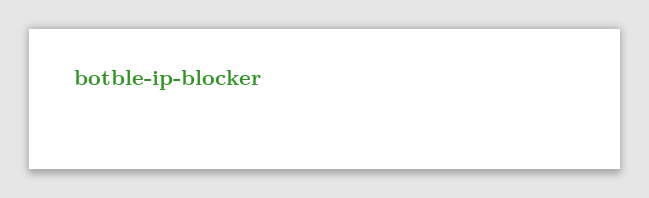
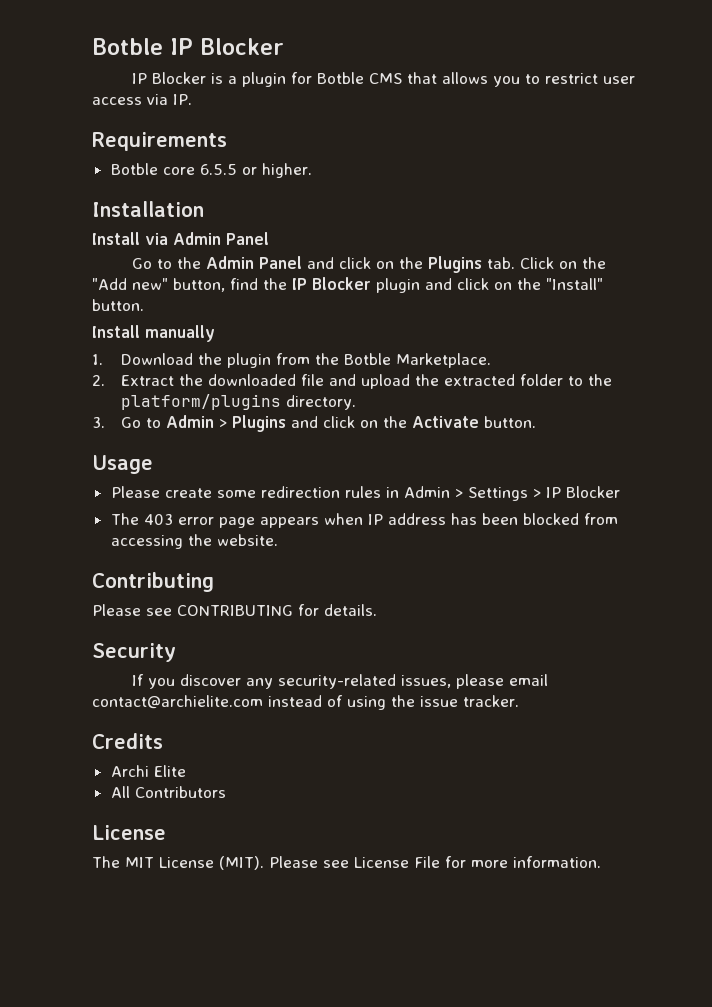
- botble-ip-blocker
+ Botble IP Blocker
+ IP Blocker is a plugin for Botble CMS that allows you to restrict user access via IP.
+ Requirements
+ Botble core 6.5.5 or higher.
+ Installation
+ Install via Admin Panel
+ Go to the Admin Panel and click on the Plugins tab. Click on the "Add new" button, find the IP Blocker plugin and click on the "Install" button.
+ Install manually
+ 1. Download the plugin from the Botble Marketplace.
+ 2. Extract the downloaded file and upload the extracted folder to the platform/plugins directory.
+ 3. Go to Admin > Plugins and click on the Activate button.
+ Usage
+ Please create some redirection rules in Admin > Settings > IP Blocker
+ The 403 error page appears when IP address has been blocked from accessing the website.
+ Contributing
+ Please see CONTRIBUTING for details.
+ Security
+ If you discover any security-related issues, please email contact@archielite.com instead of using the issue tracker.
+ Credits
+ Archi Elite
+ All Contributors
+ License
+ The MIT License (MIT). Please see License File for more information.

